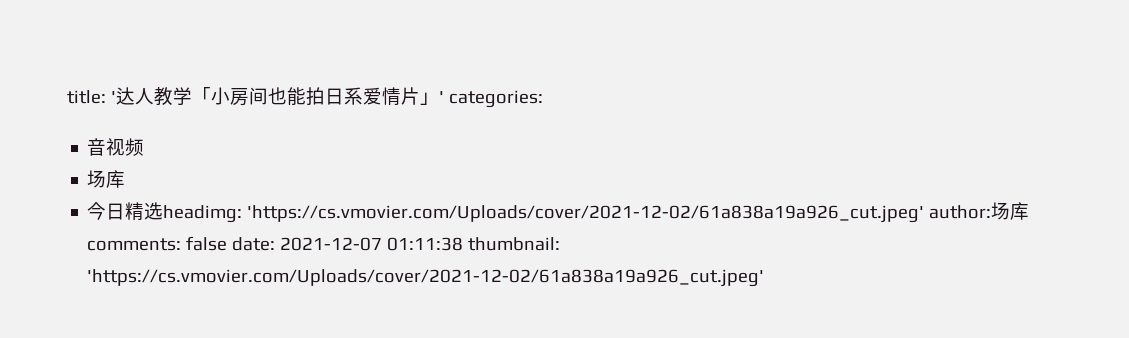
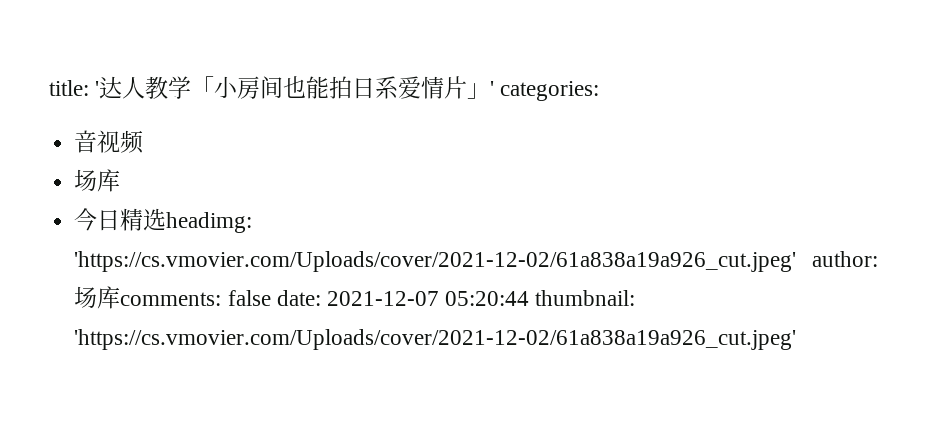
- 今日精选headimg: 'https://cs.vmovier.com/Uploads/cover/2021-12-02/61a838a19a926_cut.jpeg' author:场库comments: false date: 2021-12-07 01:11:38 thumbnail: 'https://cs.vmovier.com/Uploads/cover/2021-12-02/61a838a19a926_cut.jpeg'
+ 今日精选headimg: 'https://cs.vmovier.com/Uploads/cover/2021-12-02/61a838a19a926_cut.jpeg' author:场库comments: false date: 2021-12-07 05:20:44 thumbnail: 'https://cs.vmovier.com/Uploads/cover/2021-12-02/61a838a19a926_cut.jpeg'

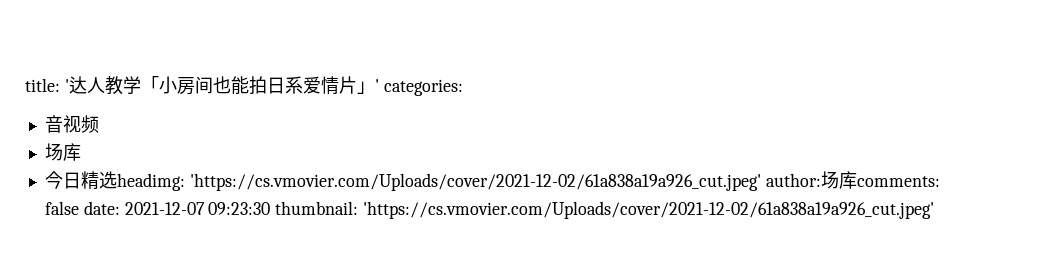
- 今日精选headimg: 'https://cs.vmovier.com/Uploads/cover/2021-12-02/61a838a19a926_cut.jpeg' author:场库comments: false date: 2021-12-07 05:20:44 thumbnail: 'https://cs.vmovier.com/Uploads/cover/2021-12-02/61a838a19a926_cut.jpeg'
+ 今日精选headimg: 'https://cs.vmovier.com/Uploads/cover/2021-12-02/61a838a19a926_cut.jpeg' author:场库comments: false date: 2021-12-07 09:23:30 thumbnail: 'https://cs.vmovier.com/Uploads/cover/2021-12-02/61a838a19a926_cut.jpeg'

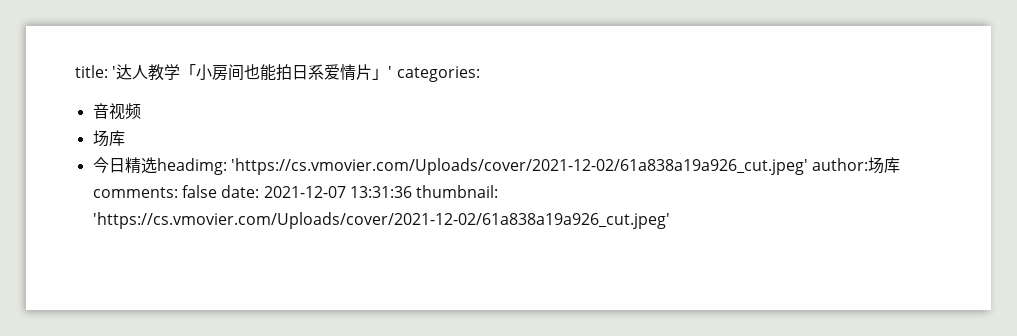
- 今日精选headimg: 'https://cs.vmovier.com/Uploads/cover/2021-12-02/61a838a19a926_cut.jpeg' author:场库comments: false date: 2021-12-07 09:23:30 thumbnail: 'https://cs.vmovier.com/Uploads/cover/2021-12-02/61a838a19a926_cut.jpeg'
+ 今日精选headimg: 'https://cs.vmovier.com/Uploads/cover/2021-12-02/61a838a19a926_cut.jpeg' author:场库comments: false date: 2021-12-07 13:31:36 thumbnail: 'https://cs.vmovier.com/Uploads/cover/2021-12-02/61a838a19a926_cut.jpeg'

